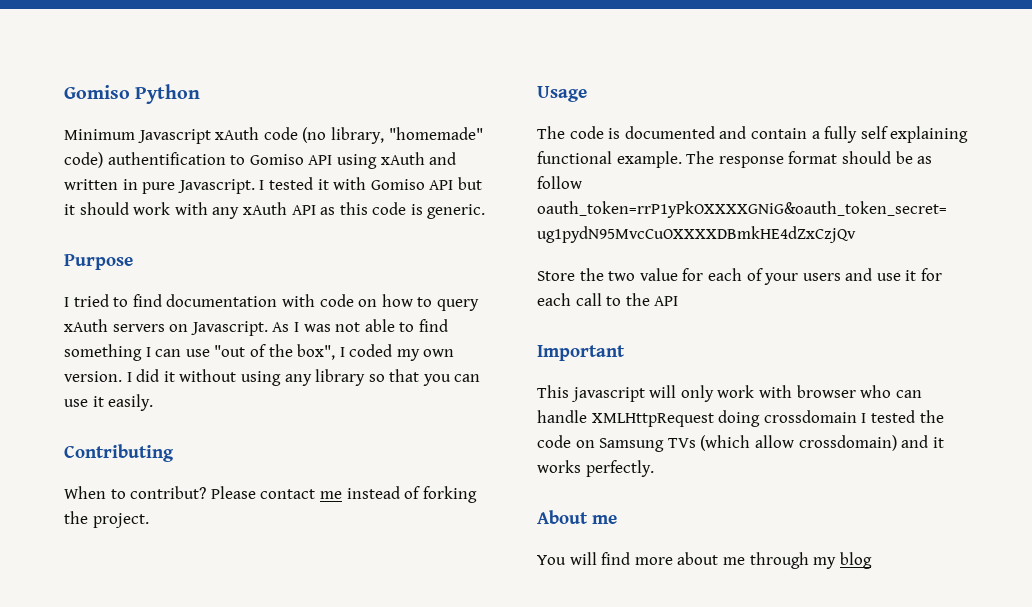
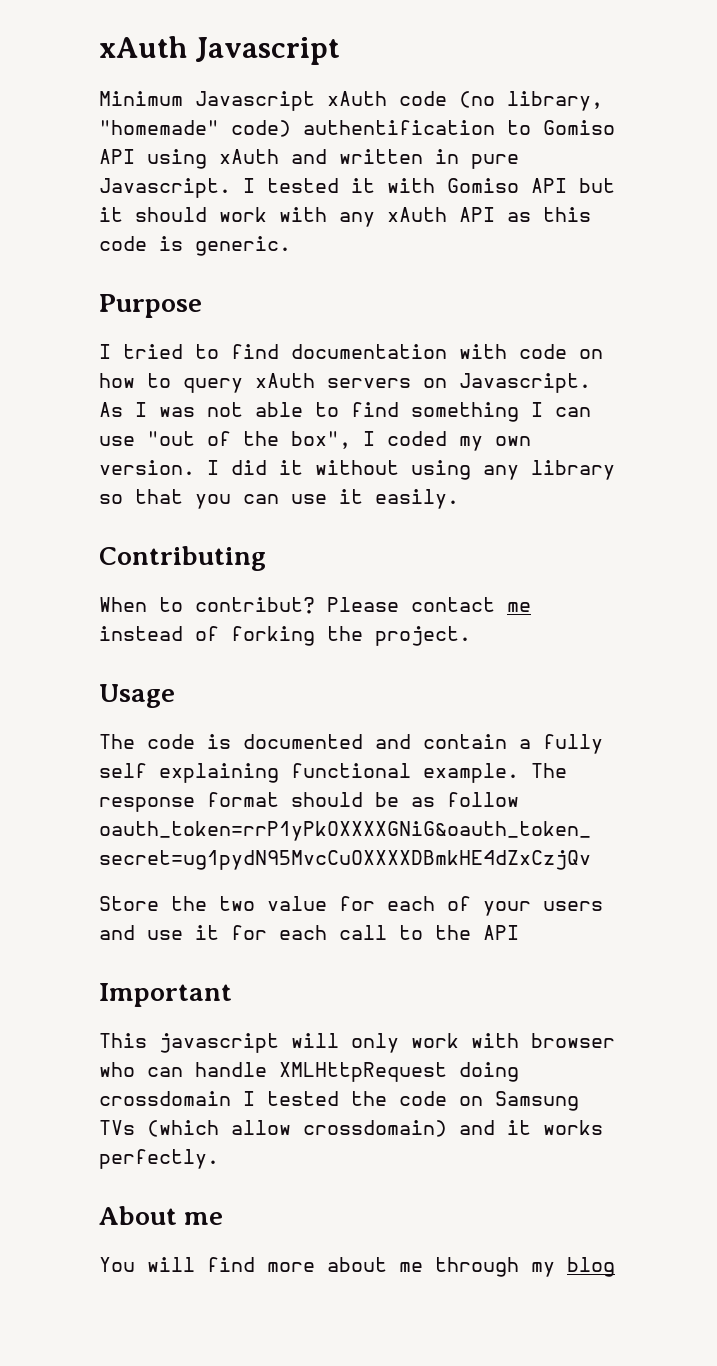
- Gomiso Python
+ xAuth Javascript

